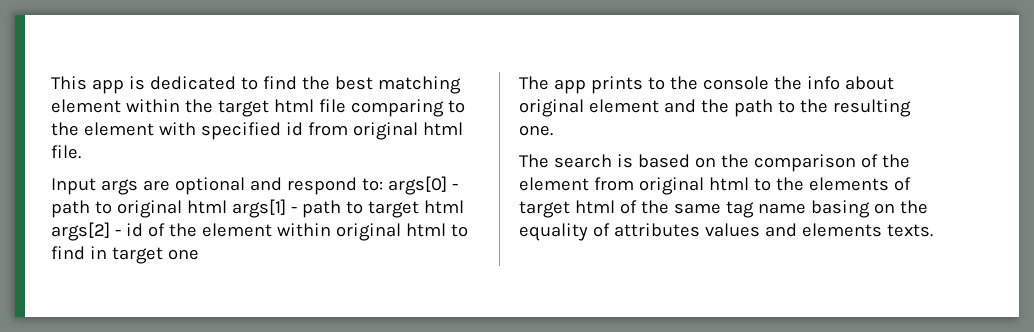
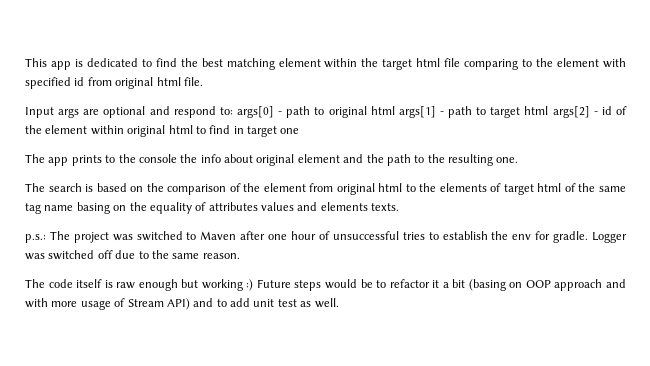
+ p.s.: The project was switched to Maven after one hour of unsuccessful tries to establish the env for gradle. Logger was switched off due to the same reason.
+ The code itself is raw enough but working :) Future steps would be to refactor it a bit (basing on OOP approach and with more usage of Stream API) and to add unit test as well.

